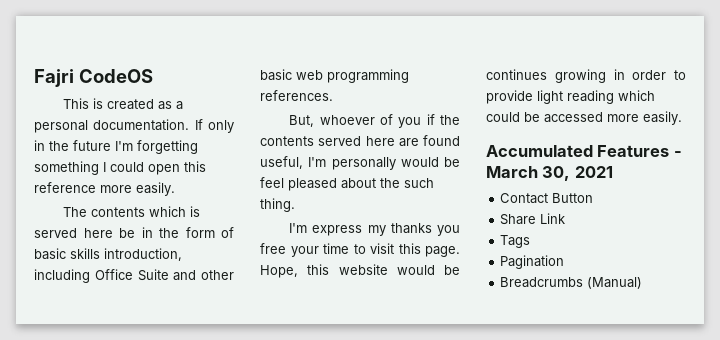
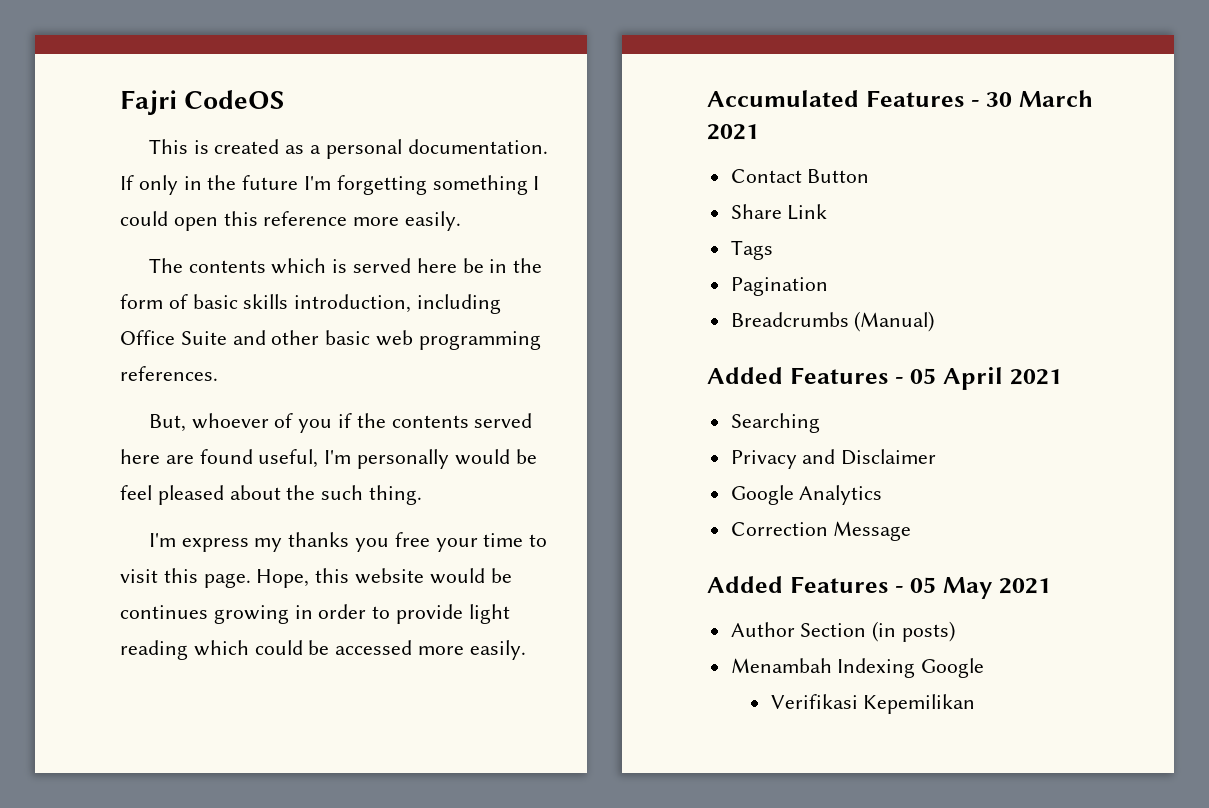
- Accumulated Features - March 30, 2021
+ Accumulated Features - 30 March 2021
+ Added Features - 05 April 2021
+ Searching
+ Privacy and Disclaimer
+ Google Analytics
+ Correction Message
+ Added Features - 05 May 2021
+ Author Section (in posts)
+ Menambah Indexing Google
+ Verifikasi Kepemilikan

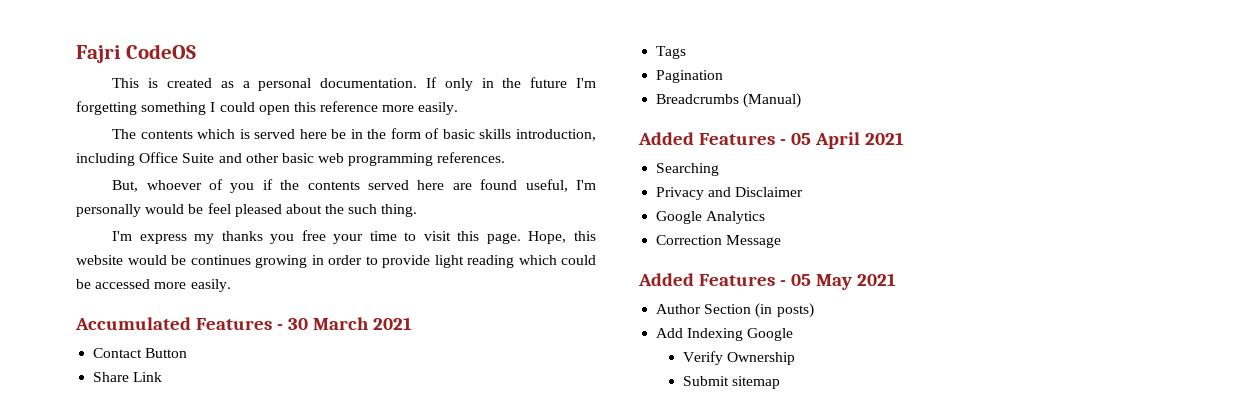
- Menambah Indexing Google
+ Add Indexing Google
- Verifikasi Kepemilikan
+ Verify Ownership
+ Submit sitemap

